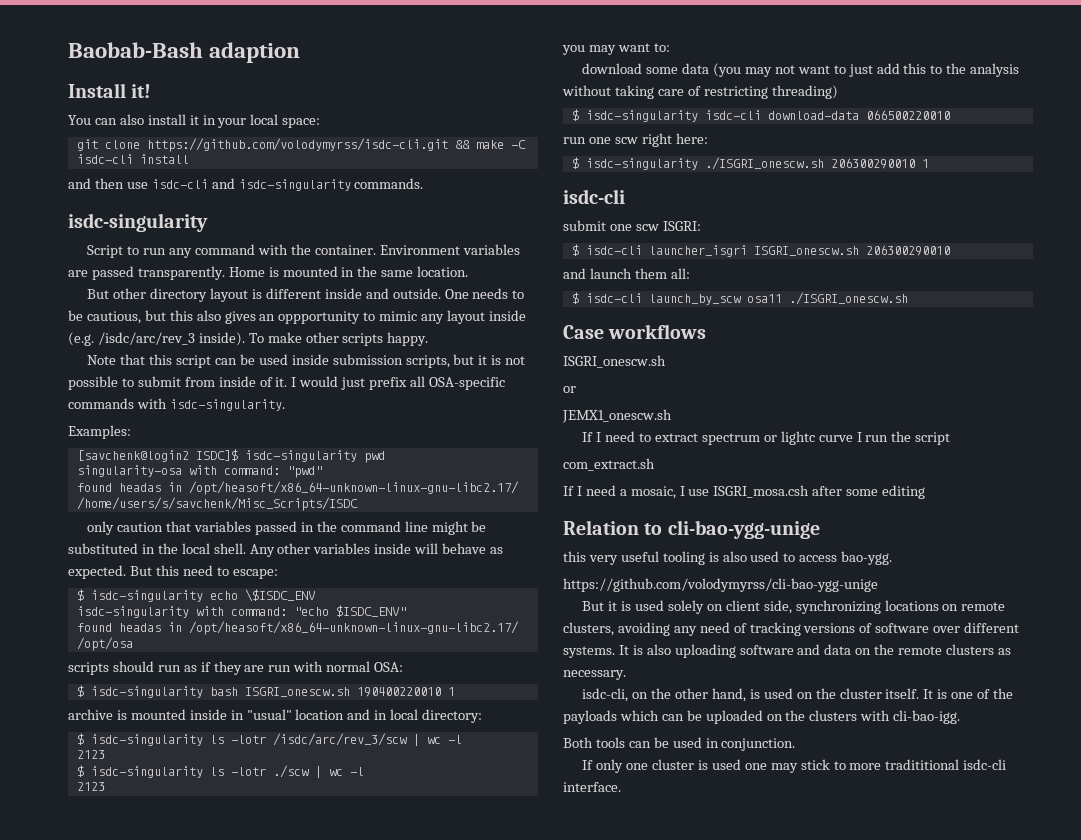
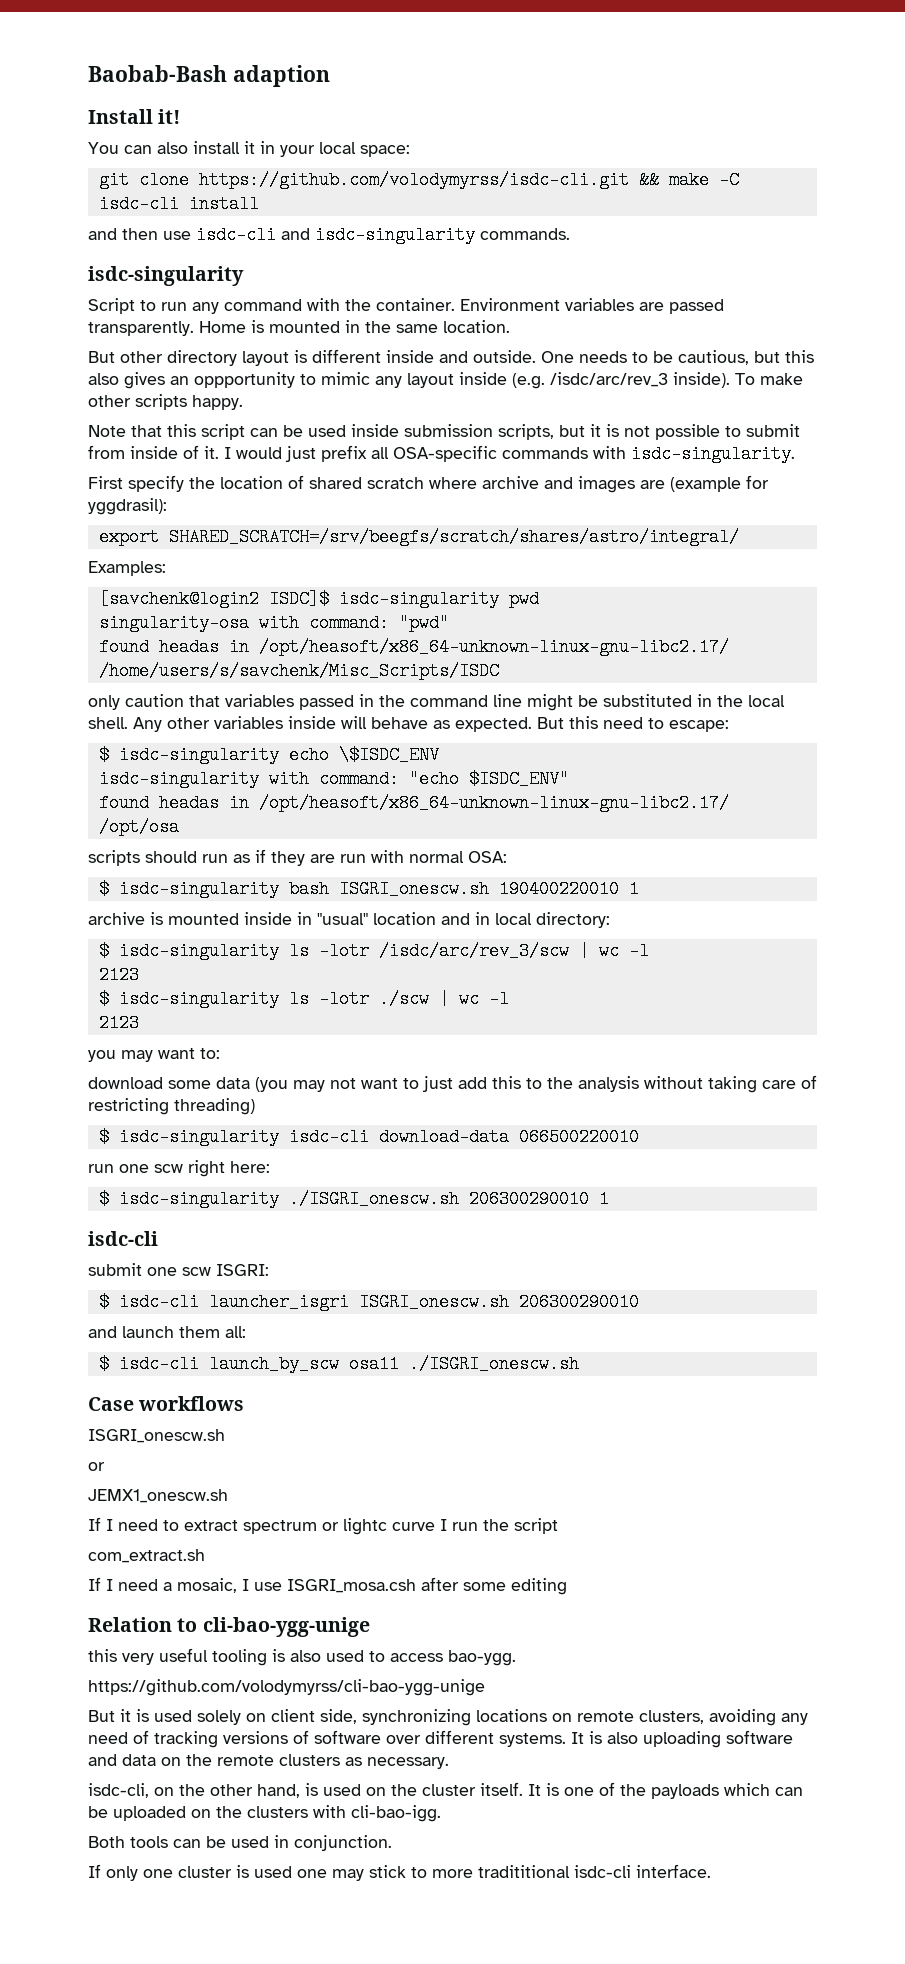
+ First specify the location of shared scratch where archive and images are (example for yggdrasil):
+ export SHARED_SCRATCH=/srv/beegfs/scratch/shares/astro/integral/

